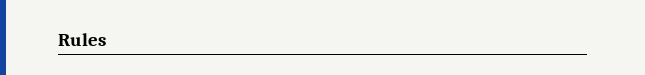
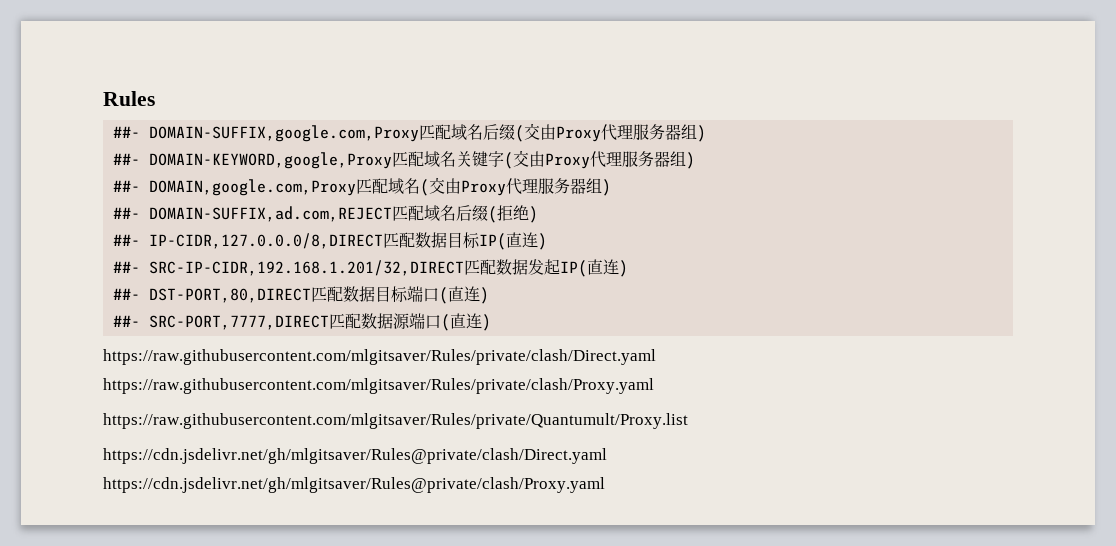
+ ##- DOMAIN-SUFFIX,google.com,Proxy匹配域名后缀(交由Proxy代理服务器组)
+ ##- DOMAIN-KEYWORD,google,Proxy匹配域名关键字(交由Proxy代理服务器组)
+ ##- DOMAIN,google.com,Proxy匹配域名(交由Proxy代理服务器组)
+ ##- DOMAIN-SUFFIX,ad.com,REJECT匹配域名后缀(拒绝)
+ ##- IP-CIDR,127.0.0.0/8,DIRECT匹配数据目标IP(直连)
+ ##- SRC-IP-CIDR,192.168.1.201/32,DIRECT匹配数据发起IP(直连)
+ ##- DST-PORT,80,DIRECT匹配数据目标端口(直连)
+ ##- SRC-PORT,7777,DIRECT匹配数据源端口(直连)
+ https://raw.githubusercontent.com/mlgitsaver/Rules/private/clash/Direct.yaml https://raw.githubusercontent.com/mlgitsaver/Rules/private/clash/Proxy.yaml
+ https://raw.githubusercontent.com/mlgitsaver/Rules/private/Quantumult/Proxy.list
+ https://cdn.jsdelivr.net/gh/mlgitsaver/Rules@private/clash/Direct.yaml https://cdn.jsdelivr.net/gh/mlgitsaver/Rules@private/clash/Proxy.yaml

